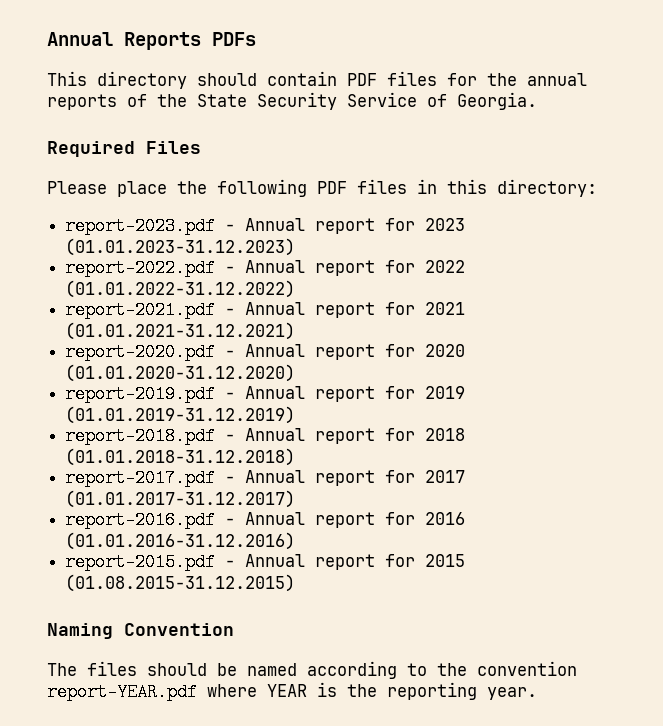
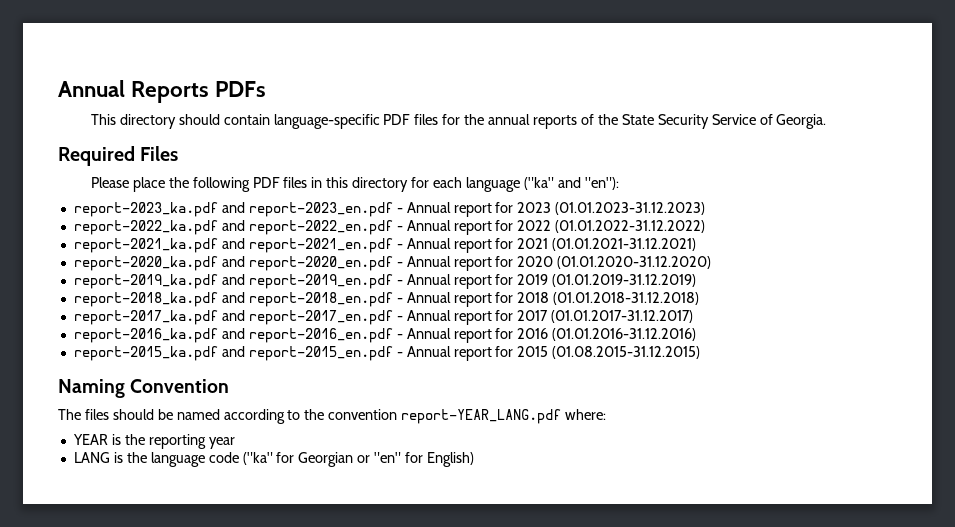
- This directory should contain PDF files for the annual reports of the State Security Service of Georgia.
+ This directory should contain language-specific PDF files for the annual reports of the State Security Service of Georgia.
- Please place the following PDF files in this directory:
- report-2023.pdf - Annual report for 2023 (01.01.2023-31.12.2023)
+ Please place the following PDF files in this directory for each language ("ka" and "en"):
+ report-2023_ka.pdf and report-2023_en.pdf - Annual report for 2023 (01.01.2023-31.12.2023)
- report-2022.pdf - Annual report for 2022 (01.01.2022-31.12.2022)
+ report-2022_ka.pdf and report-2022_en.pdf - Annual report for 2022 (01.01.2022-31.12.2022)
- report-2021.pdf - Annual report for 2021 (01.01.2021-31.12.2021)
+ report-2021_ka.pdf and report-2021_en.pdf - Annual report for 2021 (01.01.2021-31.12.2021)
- report-2020.pdf - Annual report for 2020 (01.01.2020-31.12.2020)
+ report-2020_ka.pdf and report-2020_en.pdf - Annual report for 2020 (01.01.2020-31.12.2020)
- report-2019.pdf - Annual report for 2019 (01.01.2019-31.12.2019)
+ report-2019_ka.pdf and report-2019_en.pdf - Annual report for 2019 (01.01.2019-31.12.2019)
- report-2018.pdf - Annual report for 2018 (01.01.2018-31.12.2018)
+ report-2018_ka.pdf and report-2018_en.pdf - Annual report for 2018 (01.01.2018-31.12.2018)
- report-2017.pdf - Annual report for 2017 (01.01.2017-31.12.2017)
+ report-2017_ka.pdf and report-2017_en.pdf - Annual report for 2017 (01.01.2017-31.12.2017)
- report-2016.pdf - Annual report for 2016 (01.01.2016-31.12.2016)
+ report-2016_ka.pdf and report-2016_en.pdf - Annual report for 2016 (01.01.2016-31.12.2016)
- report-2015.pdf - Annual report for 2015 (01.08.2015-31.12.2015)
+ report-2015_ka.pdf and report-2015_en.pdf - Annual report for 2015 (01.08.2015-31.12.2015)
- The files should be named according to the convention report-YEAR.pdf where YEAR is the reporting year.
+ The files should be named according to the convention report-YEAR_LANG.pdf where:
+ YEAR is the reporting year
+ LANG is the language code ("ka" for Georgian or "en" for English)

